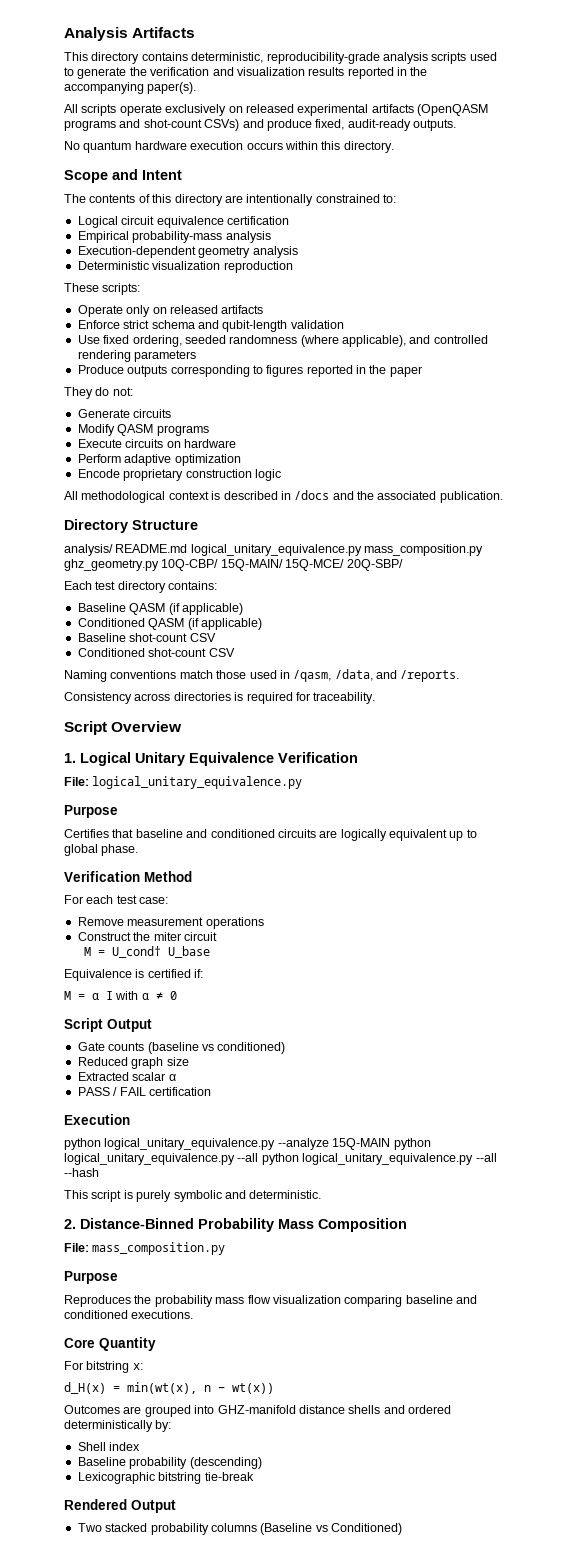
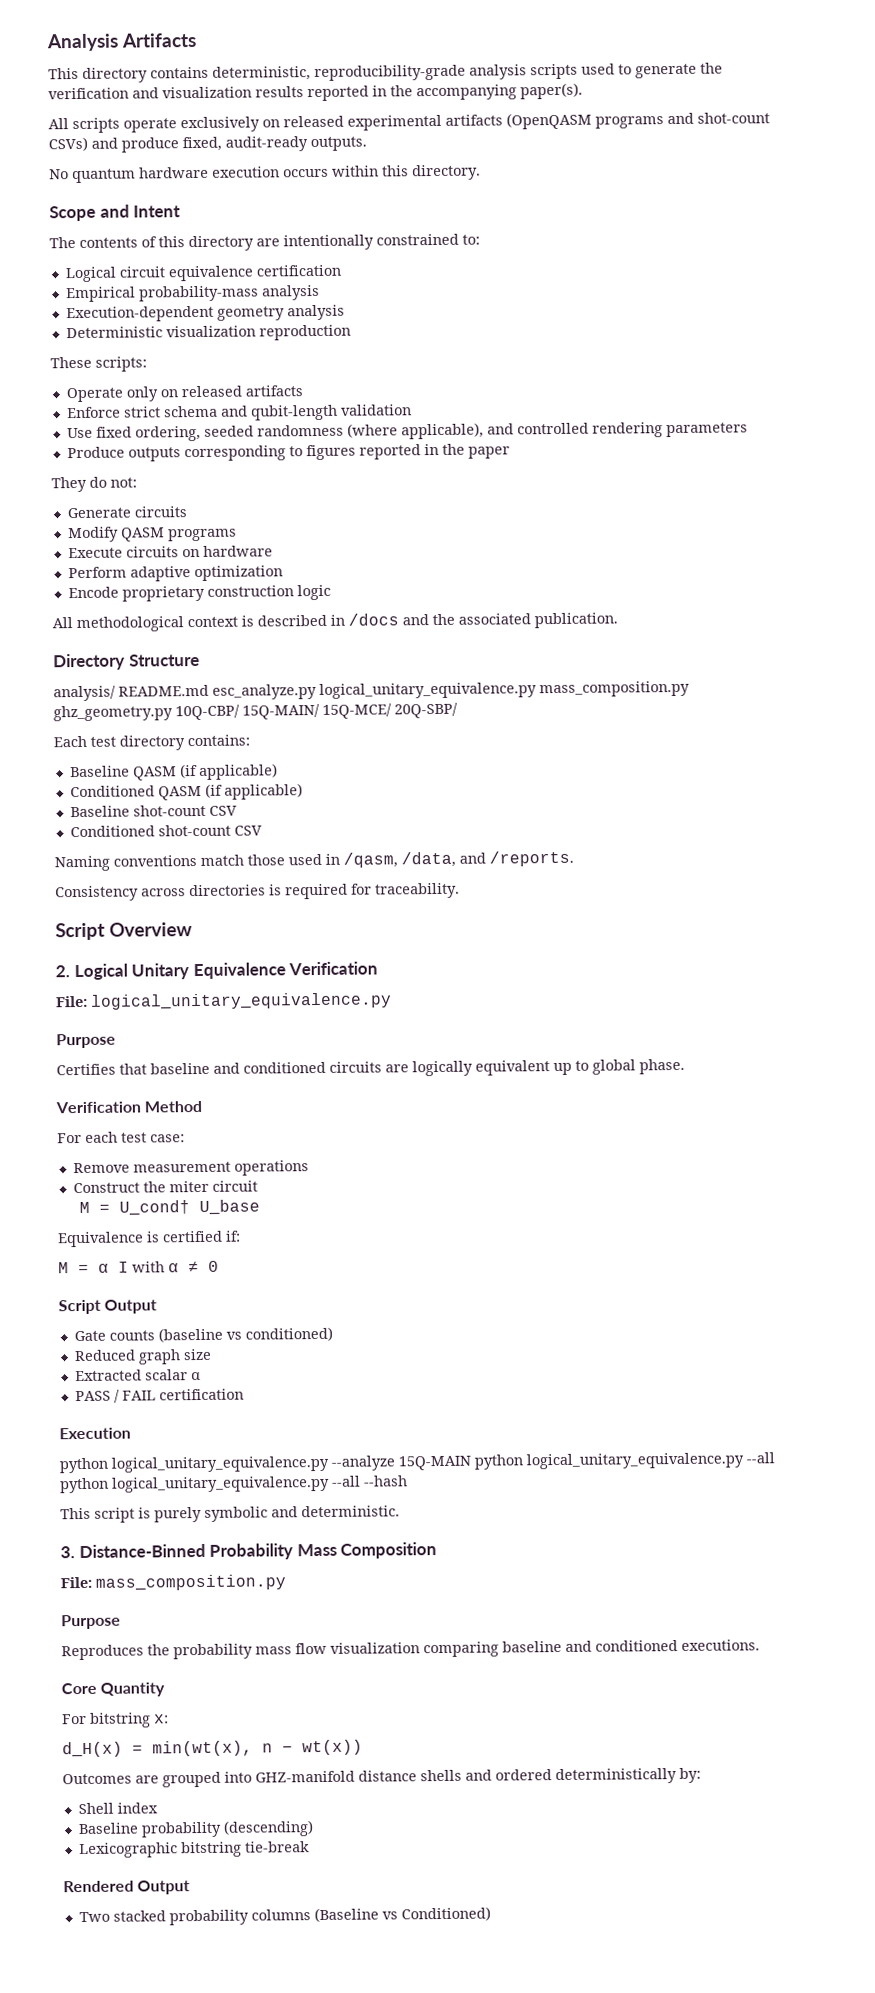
- analysis/ README.md logical_unitary_equivalence.py mass_composition.py ghz_geometry.py 10Q-CBP/ 15Q-MAIN/ 15Q-MCE/ 20Q-SBP/
+ analysis/ README.md esc_analyze.py logical_unitary_equivalence.py mass_composition.py ghz_geometry.py 10Q-CBP/ 15Q-MAIN/ 15Q-MCE/ 20Q-SBP/
- 1. Logical Unitary Equivalence Verification
+ 2. Logical Unitary Equivalence Verification
- 2. Distance-Binned Probability Mass Composition
+ 3. Distance-Binned Probability Mass Composition

